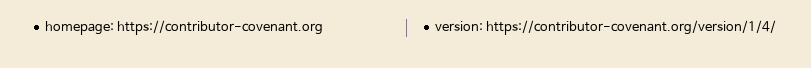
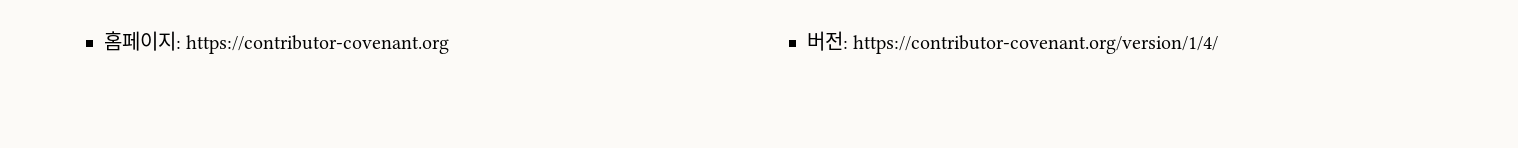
- homepage: https://contributor-covenant.org
+ 홈페이지: https://contributor-covenant.org
- version: https://contributor-covenant.org/version/1/4/
+ 버전: https://contributor-covenant.org/version/1/4/

